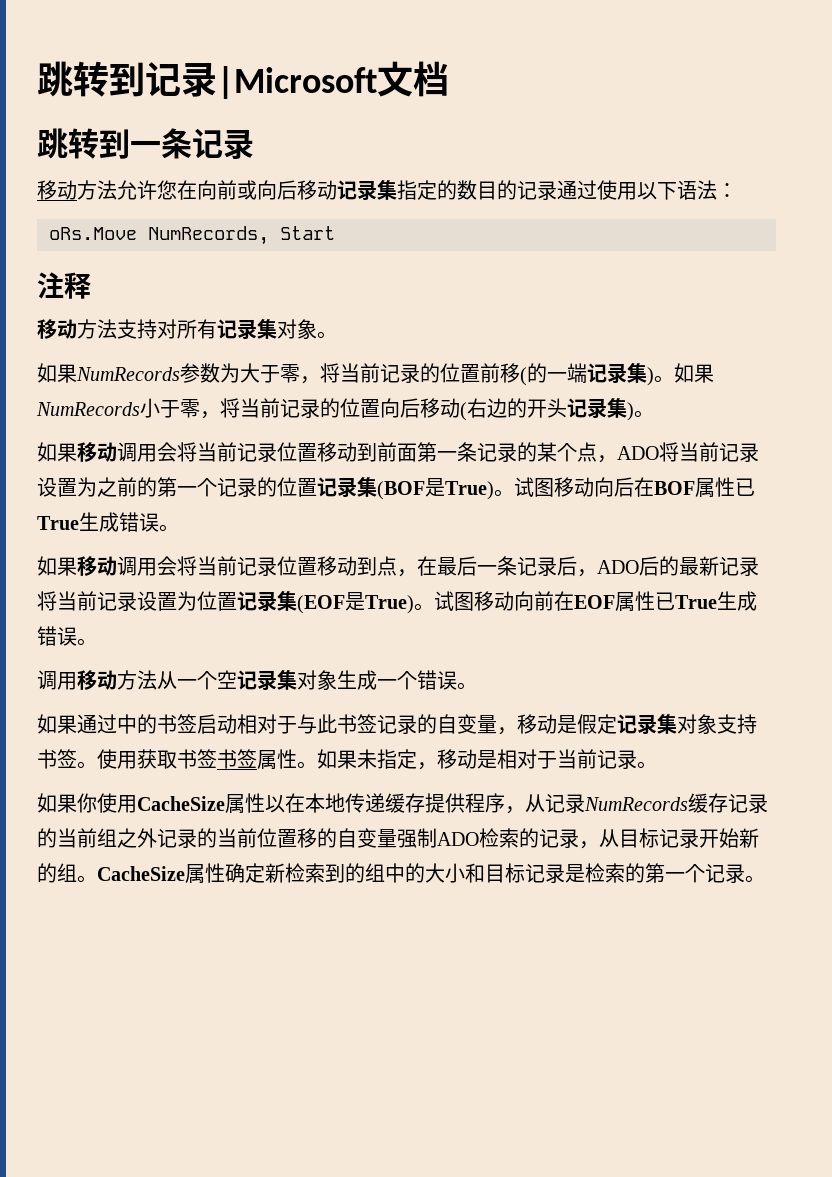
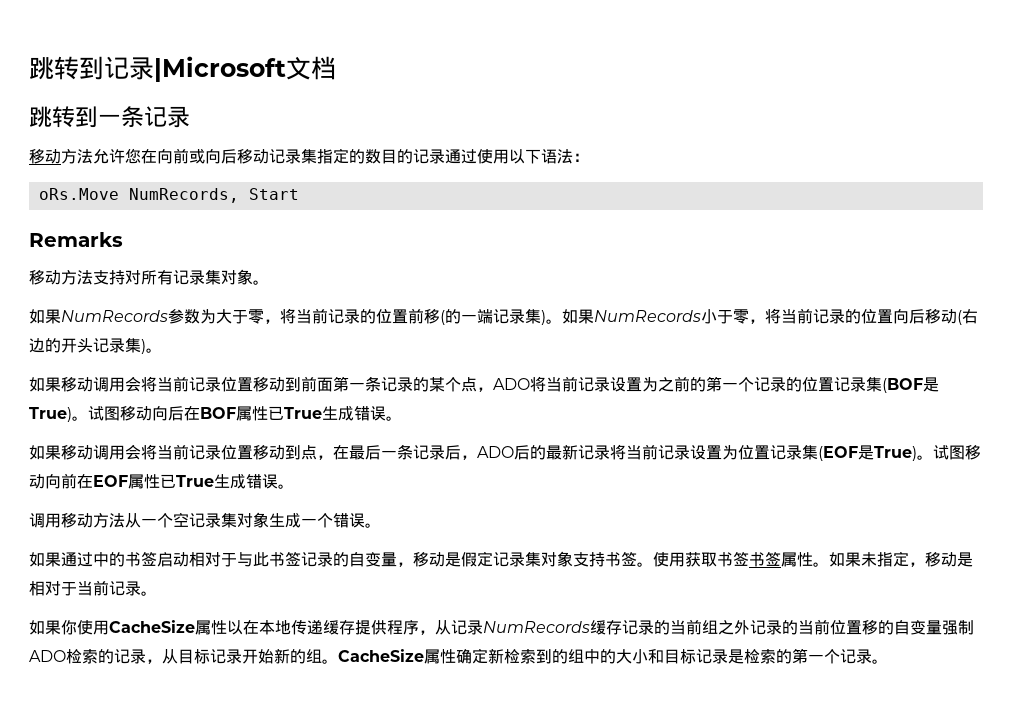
- 注释
+ Remarks

